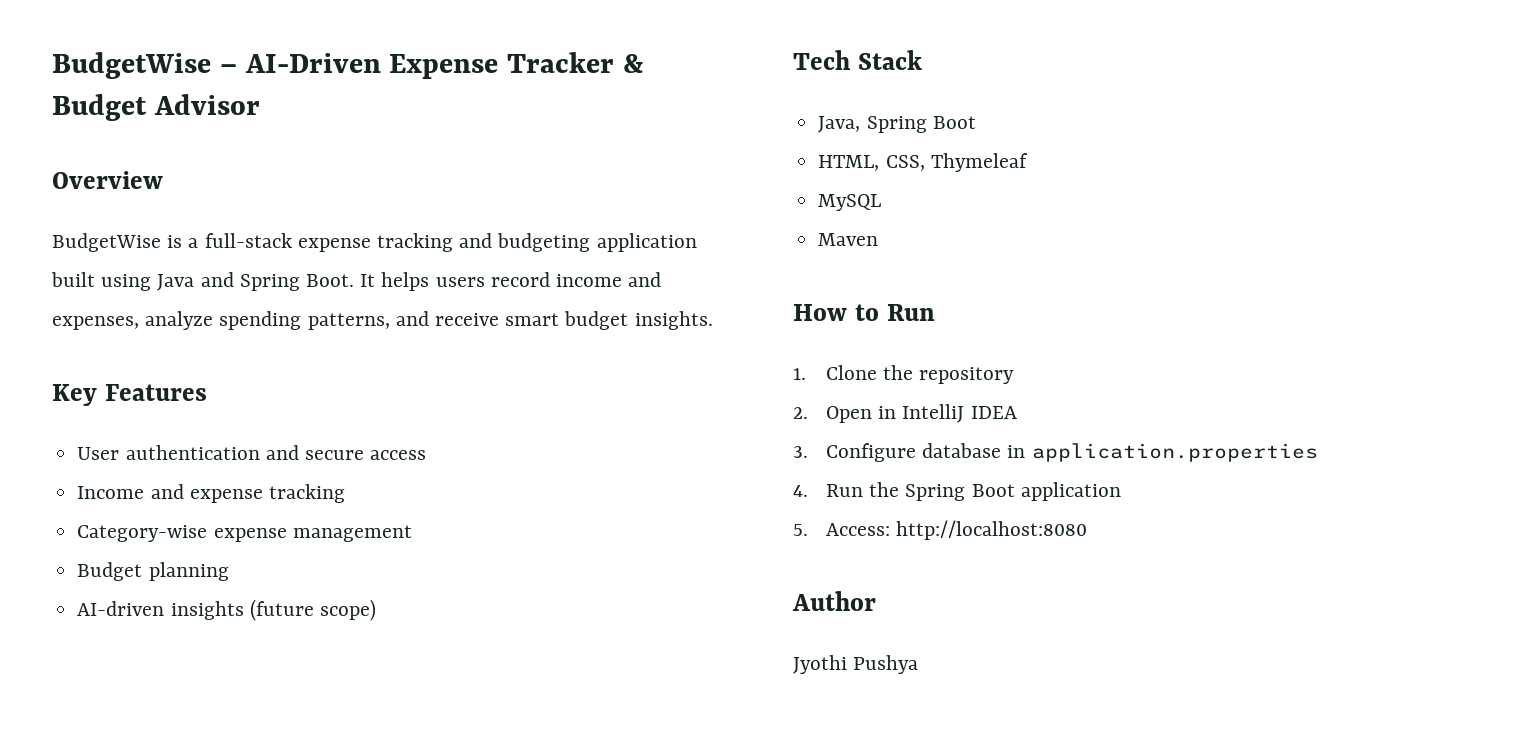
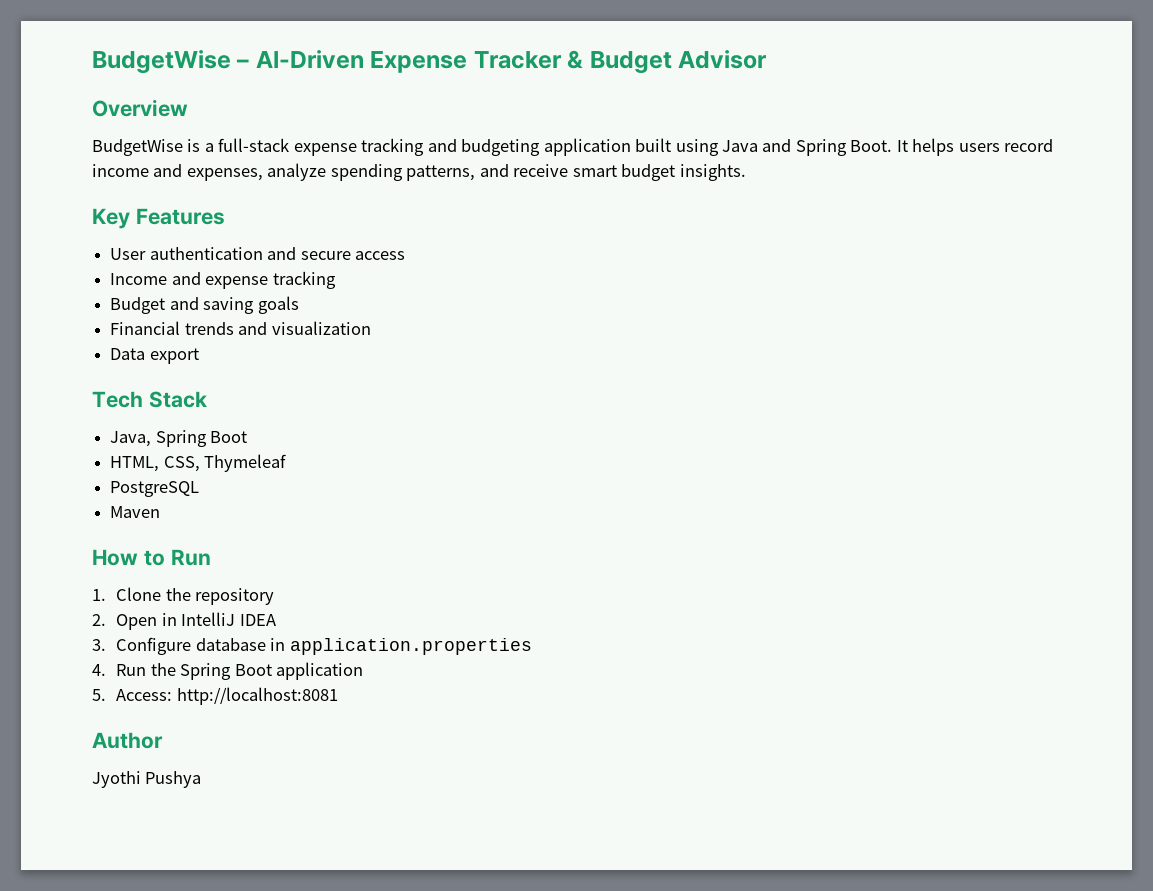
- Category-wise expense management
- Budget planning
- AI-driven insights (future scope)
+ Budget and saving goals
+ Financial trends and visualization
+ Data export
- MySQL
+ PostgreSQL
- 5. Access: http://localhost:8080
+ 5. Access: http://localhost:8081

